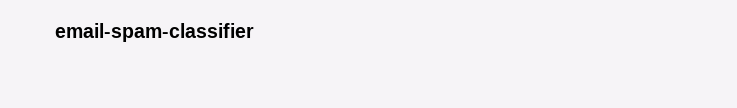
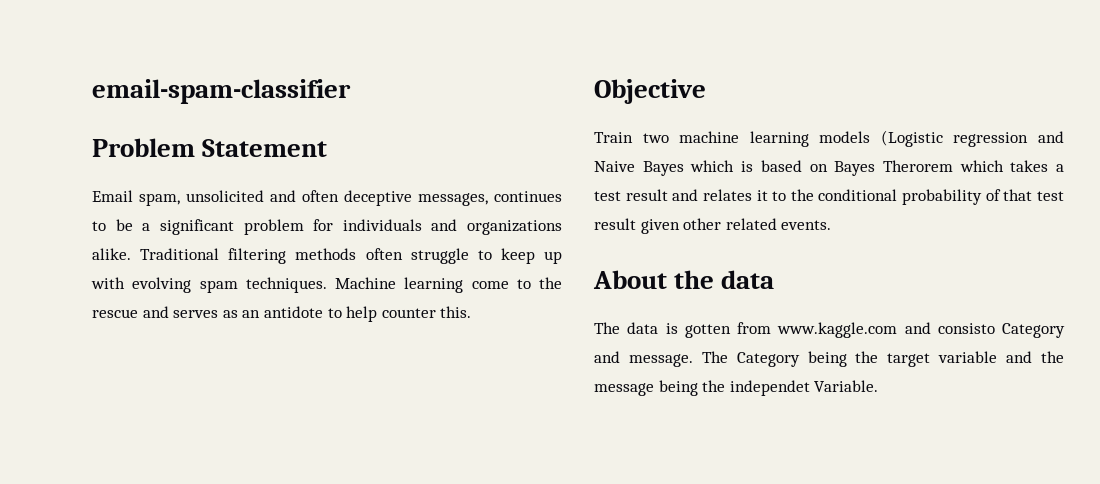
+ Problem Statement
+ Email spam, unsolicited and often deceptive messages, continues to be a significant problem for individuals and organizations alike. Traditional filtering methods often struggle to keep up with evolving spam techniques. Machine learning come to the rescue and serves as an antidote to help counter this.
+ Objective
+ Train two machine learning models (Logistic regression and Naive Bayes which is based on Bayes Therorem which takes a test result and relates it to the conditional probability of that test result given other related events.
+ About the data
+ The data is gotten from www.kaggle.com and consisto Category and message. The Category being the target variable and the message being the independet Variable.

